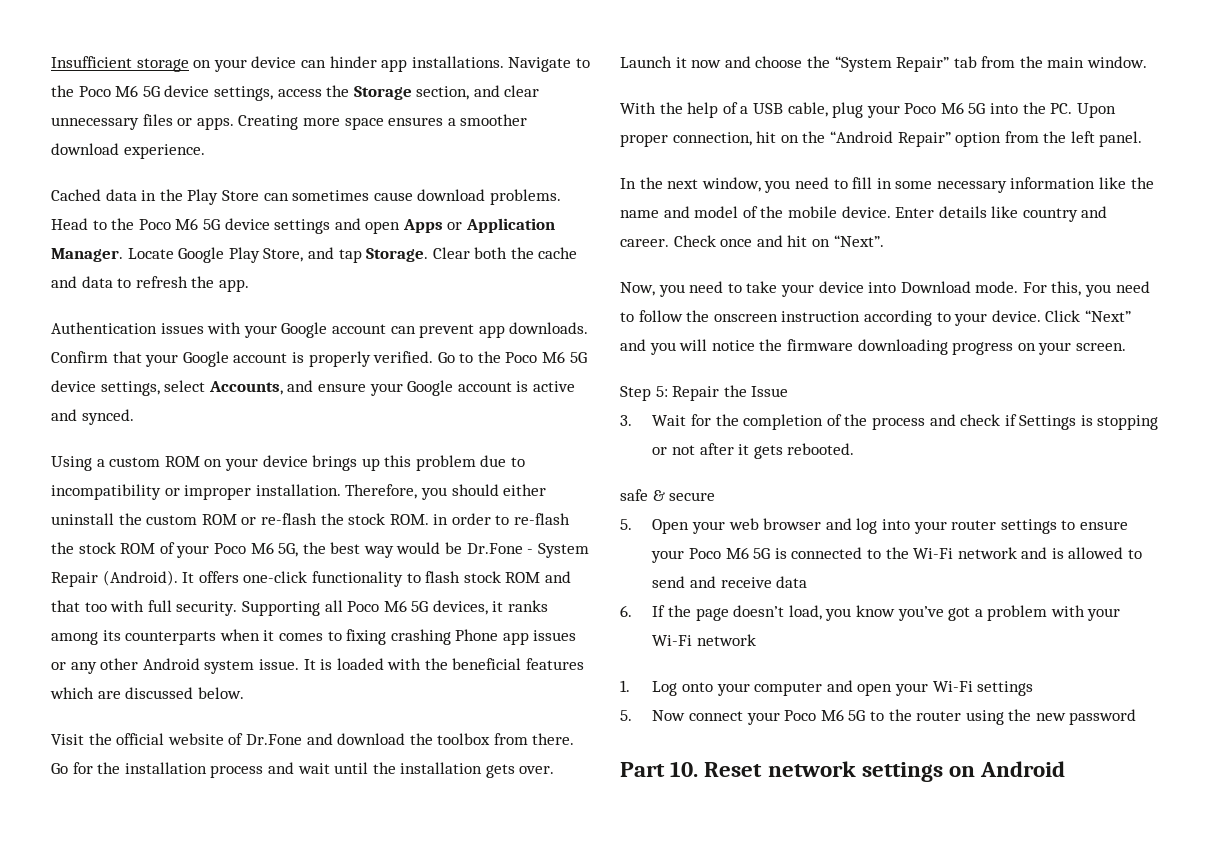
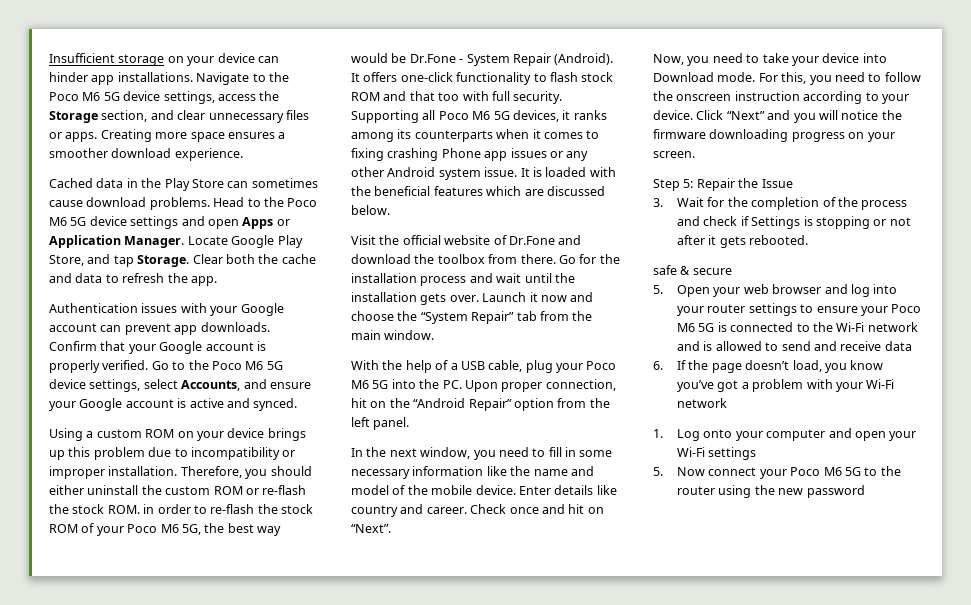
- Part 10. Reset network settings on Android

